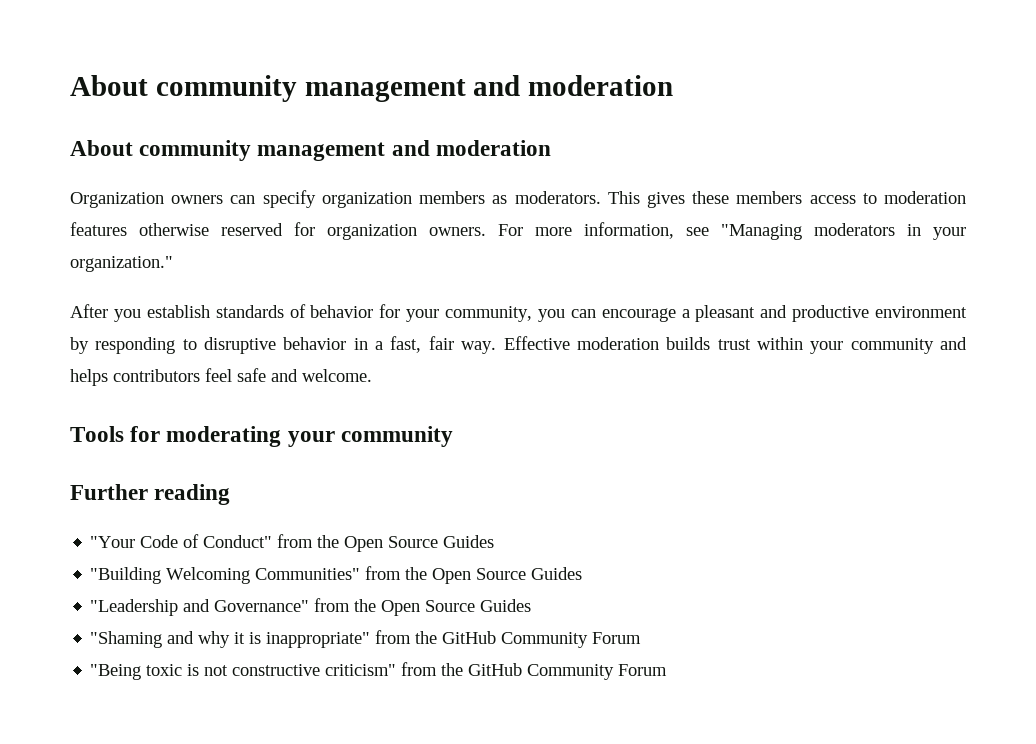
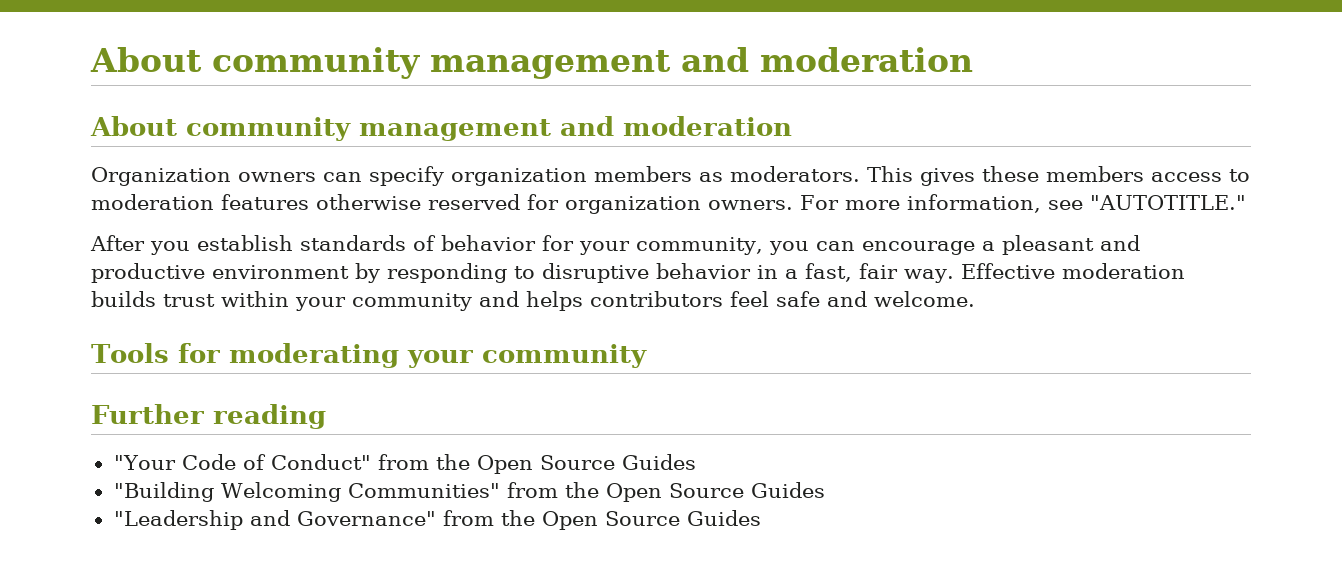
- For more information, see "Managing moderators in your organization."
+ For more information, see "AUTOTITLE."
- "Shaming and why it is inappropriate" from the GitHub Community Forum
- "Being toxic is not constructive criticism" from the GitHub Community Forum

